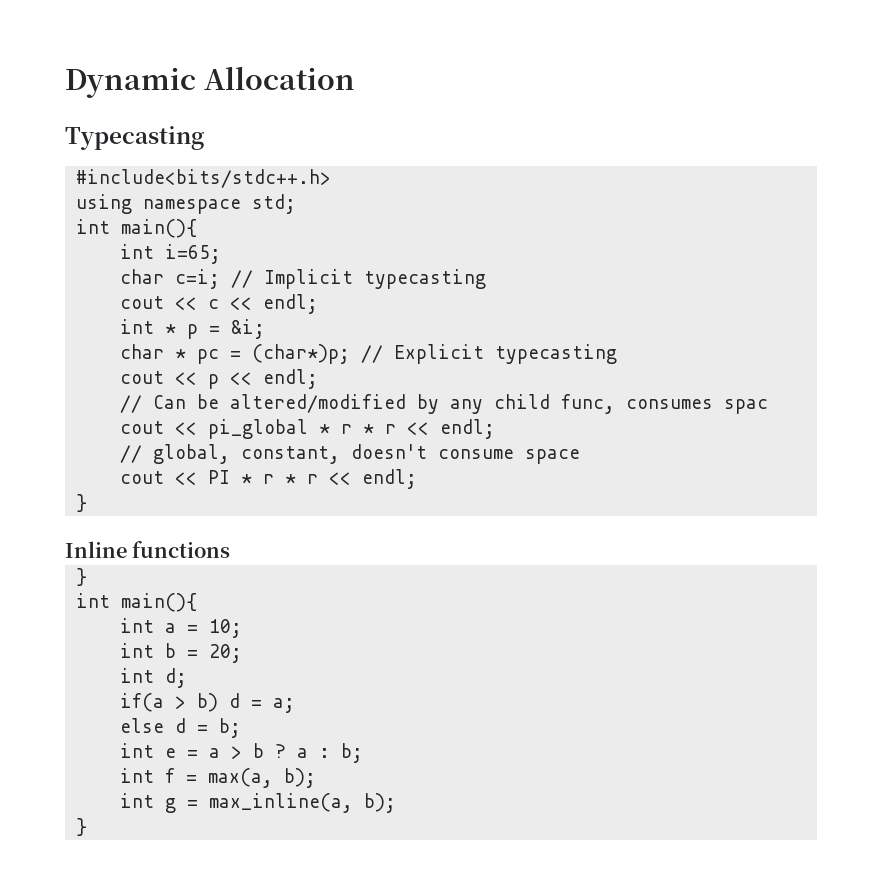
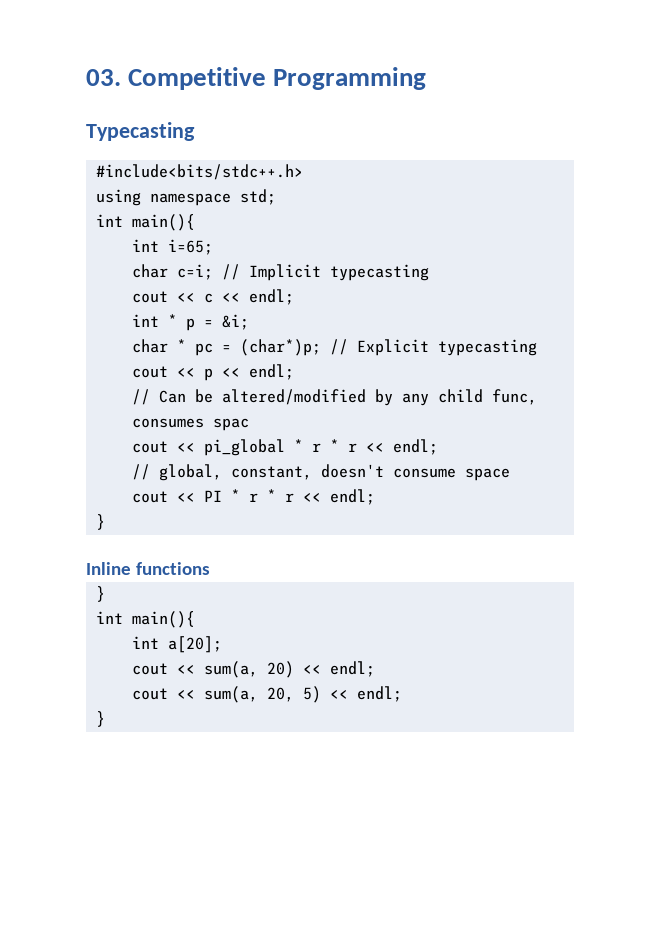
- Dynamic Allocation
+ 03. Competitive Programming
- int a = 10;
- int b = 20;
- int d;
- if(a > b) d = a;
- else d = b;
- int e = a > b ? a : b;
- int f = max(a, b);
- int g = max_inline(a, b);
+ int a[20];
+ cout << sum(a, 20) << endl;
+ cout << sum(a, 20, 5) << endl;

